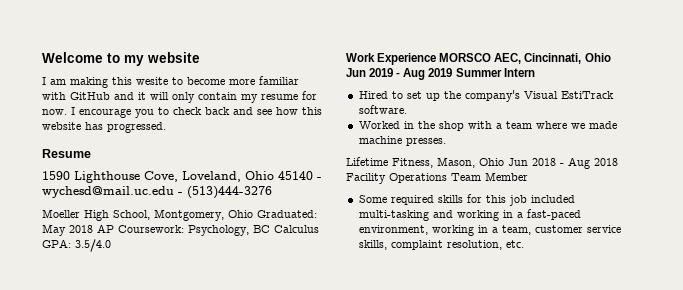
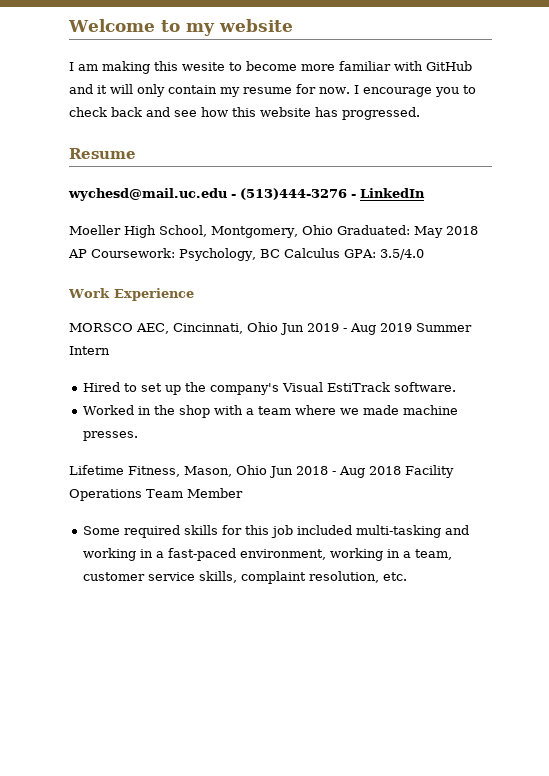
- 1590 Lighthouse Cove, Loveland, Ohio 45140 - wychesd@mail.uc.edu - (513)444-3276
+ wychesd@mail.uc.edu - (513)444-3276 - LinkedIn
- Work Experience MORSCO AEC, Cincinnati, Ohio Jun 2019 - Aug 2019 Summer Intern
+ Work Experience
+ MORSCO AEC, Cincinnati, Ohio Jun 2019 - Aug 2019 Summer Intern

